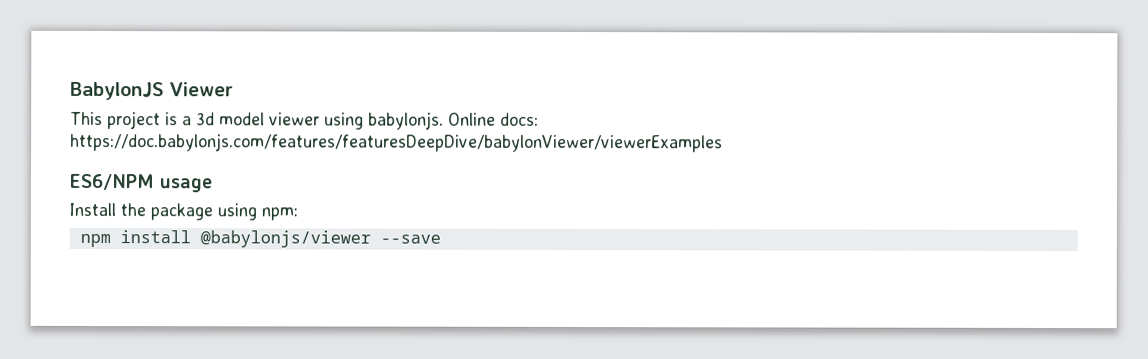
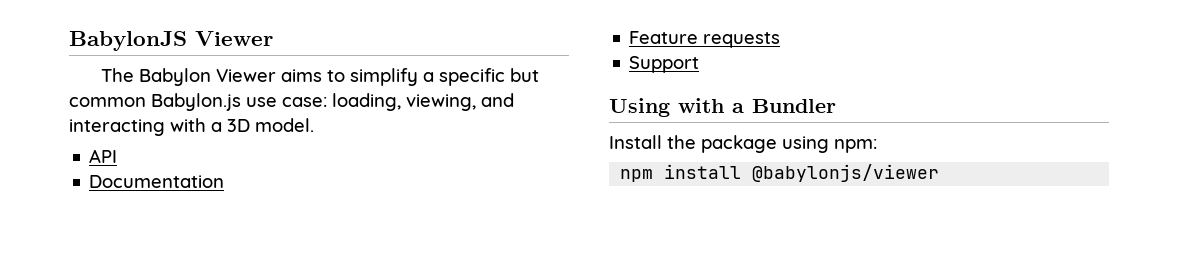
- This project is a 3d model viewer using babylonjs. Online docs: https://doc.babylonjs.com/features/featuresDeepDive/babylonViewer/viewerExamples
- ES6/NPM usage
+ The Babylon Viewer aims to simplify a specific but common Babylon.js use case: loading, viewing, and interacting with a 3D model.
+ API
+ Documentation
+ Feature requests
+ Support
+ Using with a Bundler
- npm install @babylonjs/viewer --save
+ npm install @babylonjs/viewer

